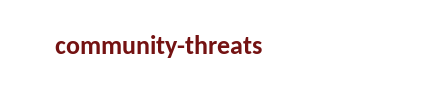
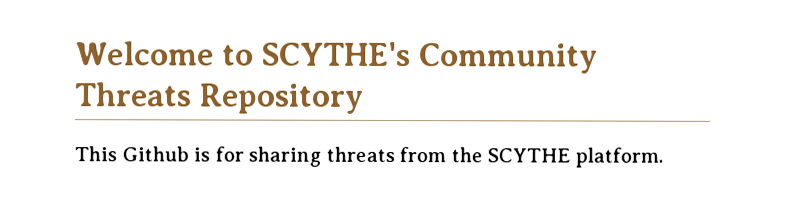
- community-threats
+ Welcome to SCYTHE's Community Threats Repository
+ This Github is for sharing threats from the SCYTHE platform.

